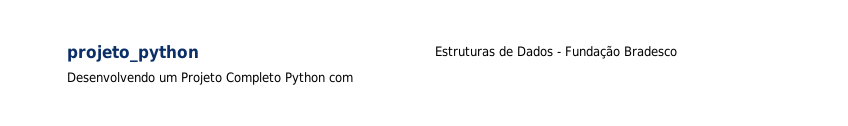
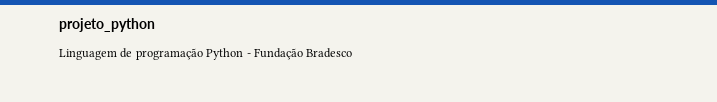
- Desenvolvendo um Projeto Completo Python com Estruturas de Dados - Fundação Bradesco
+ Linguagem de programação Python - Fundação Bradesco

